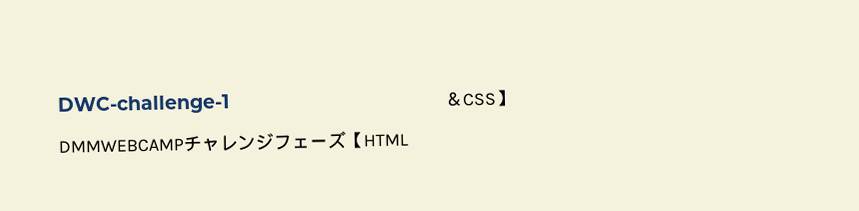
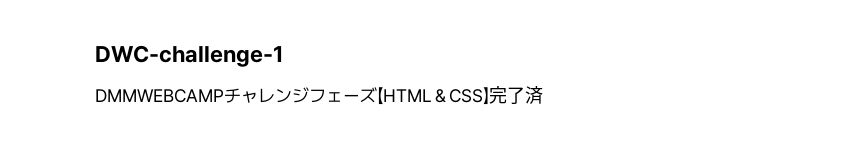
- DMMWEBCAMPチャレンジフェーズ【HTML＆CSS】
+ DMMWEBCAMPチャレンジフェーズ【HTML＆CSS】完了済

